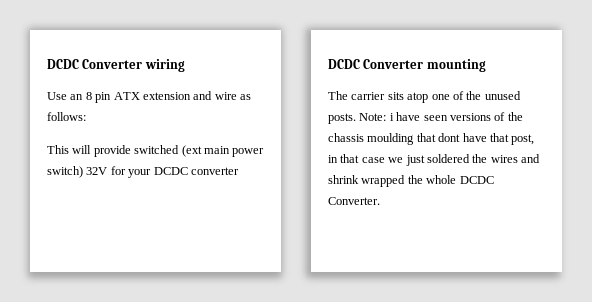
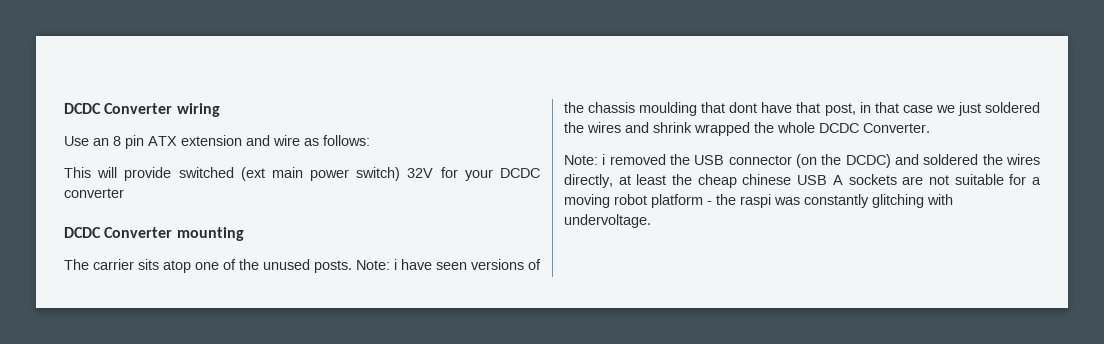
+ Note: i removed the USB connector (on the DCDC) and soldered the wires directly, at least the cheap chinese USB A sockets are not suitable for a moving robot platform - the raspi was constantly glitching with undervoltage.

